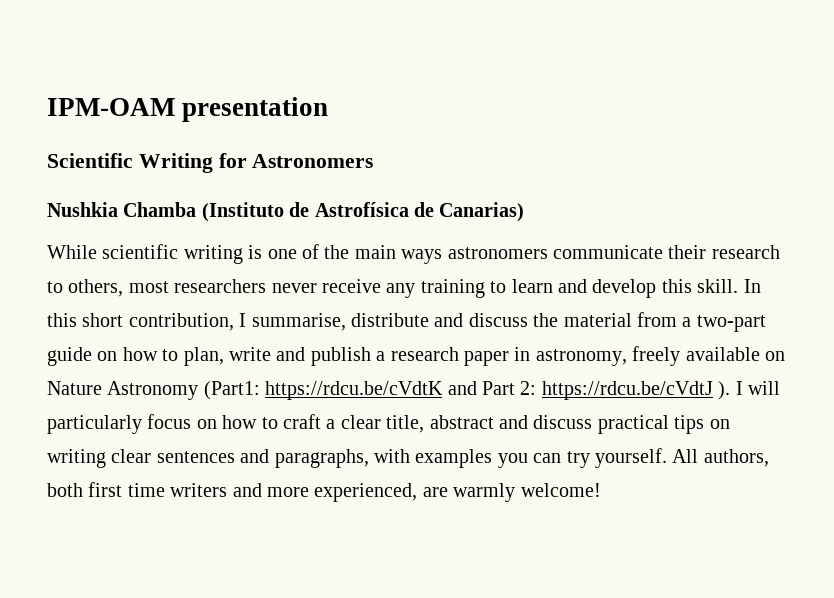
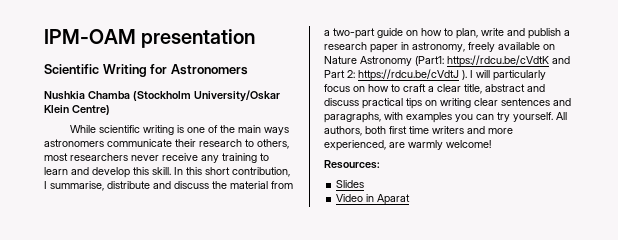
- Nushkia Chamba (Instituto de Astrofísica de Canarias)
+ Nushkia Chamba (Stockholm University/Oskar Klein Centre)
+ Resources:
+ Slides
+ Video in Aparat

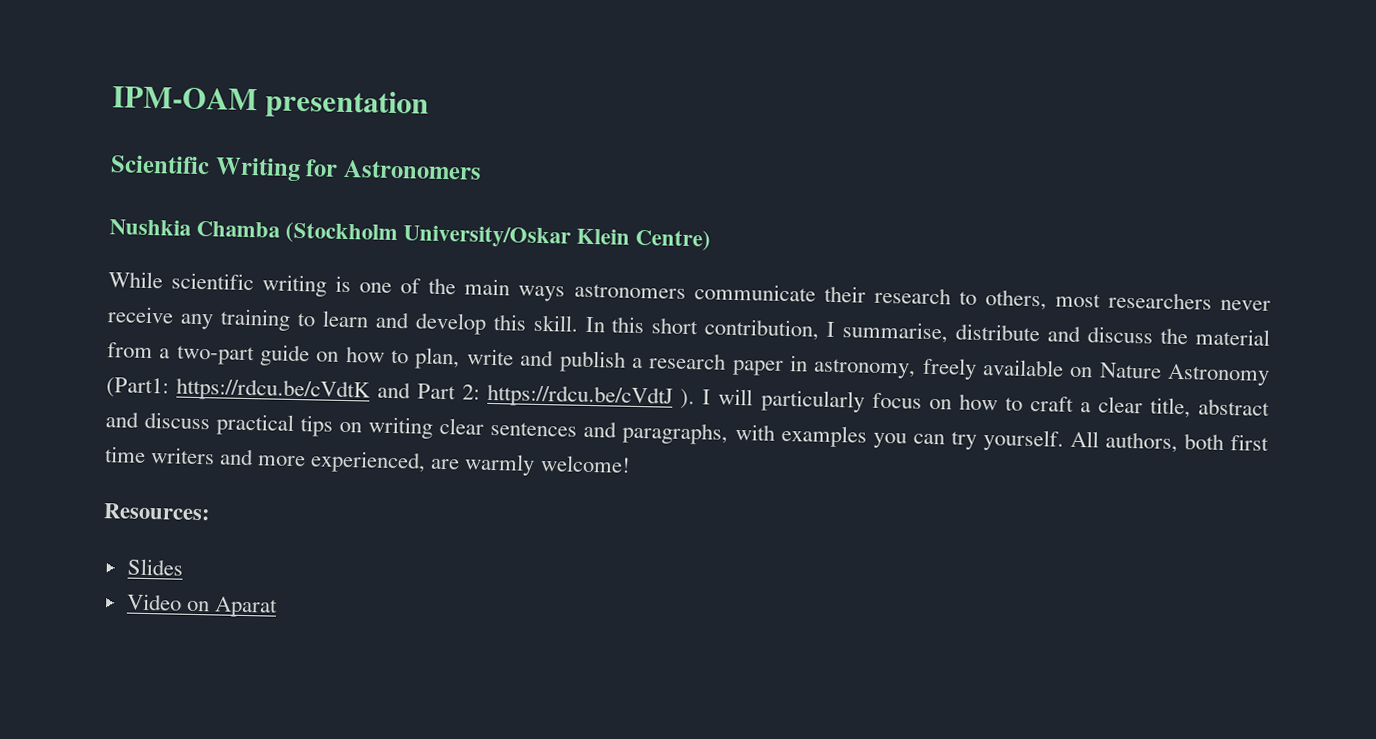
- Video in Aparat
+ Video on Aparat

